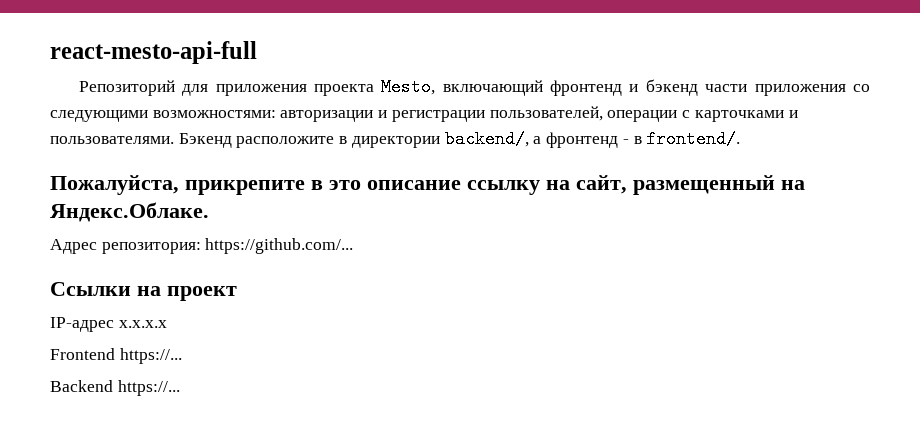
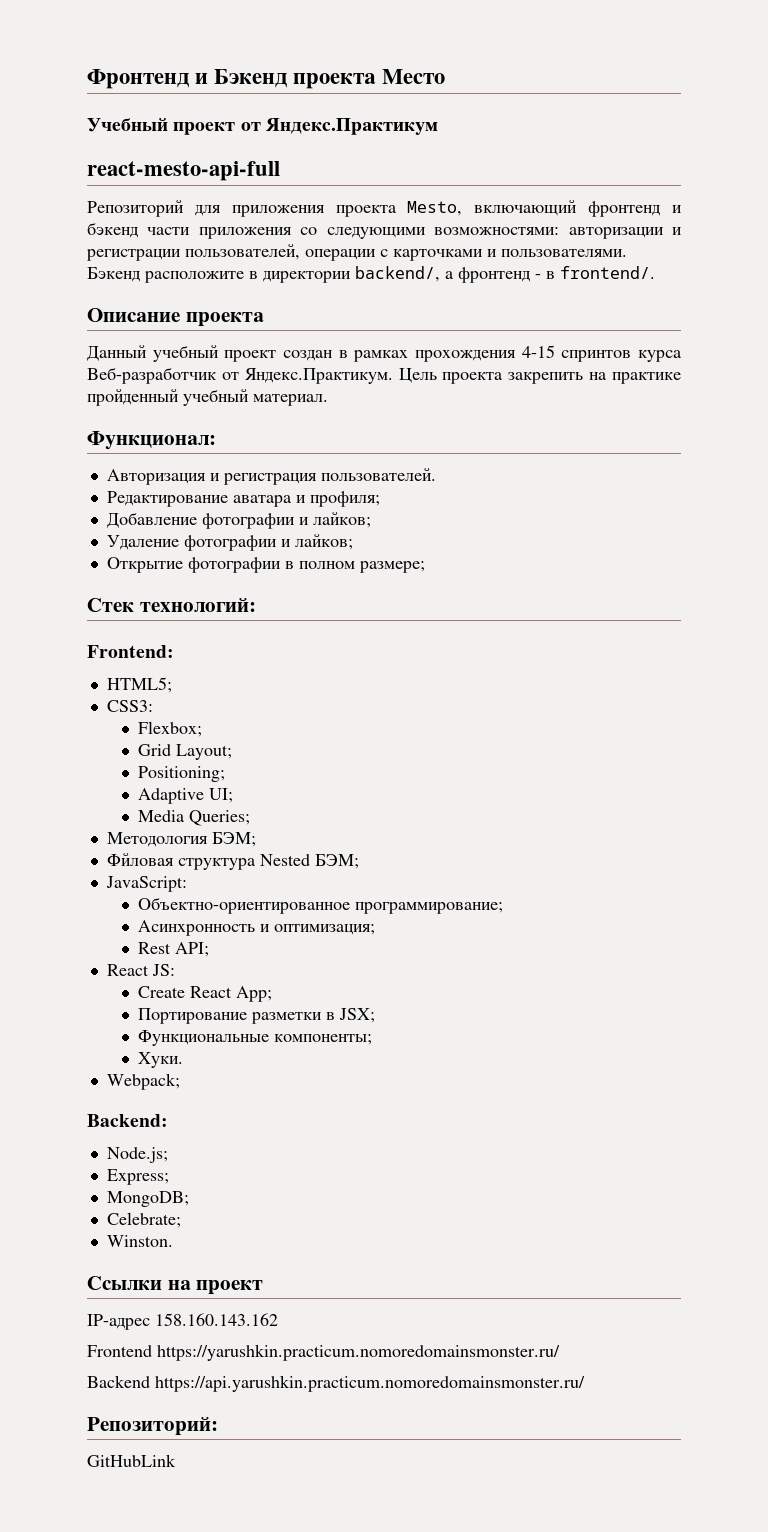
+ Фронтенд и Бэкенд проекта Место
+ Учебный проект от Яндекс.Практикум
- Пожалуйста, прикрепите в это описание ссылку на сайт, размещенный на Яндекс.Облаке.
- Адрес репозитория: https://github.com/...
+ Описание проекта
+ Данный учебный проект создан в рамках прохождения 4-15 спринтов курса Веб-разработчик от Яндекс.Практикум. Цель проекта закрепить на практике пройденный учебный материал.
+ Функционал:
+ Авторизация и регистрация пользователей.
+ Редактирование аватара и профиля;
+ Добавление фотографии и лайков;
+ Удаление фотографии и лайков;
+ Открытие фотографии в полном размере;
+ Стек технологий:
+ Frontend:
+ HTML5;
+ CSS3:
+ Flexbox;
+ Grid Layout;
+ Positioning;
+ Adaptive UI;
+ Media Queries;
+ Методология БЭМ;
+ Фйловая структура Nested БЭМ;
+ JavaScript:
+ Объектно-ориентированное программирование;
+ Асинхронность и оптимизация;
+ Rest API;
+ React JS:
+ Create React App;
+ Портирование разметки в JSX;
+ Функциональные компоненты;
+ Хуки.
+ Webpack;
+ Backend:
+ Node.js;
+ Express;
+ MongoDB;
+ Сelebrate;
+ Winston.
- IP-адрес x.x.x.x
+ IP-адрес 158.160.143.162
- Frontend https://...
+ Frontend https://yarushkin.practicum.nomoredomainsmonster.ru/
- Backend https://...
+ Backend https://api.yarushkin.practicum.nomoredomainsmonster.ru/
+ Репозиторий:
+ GitHubLink

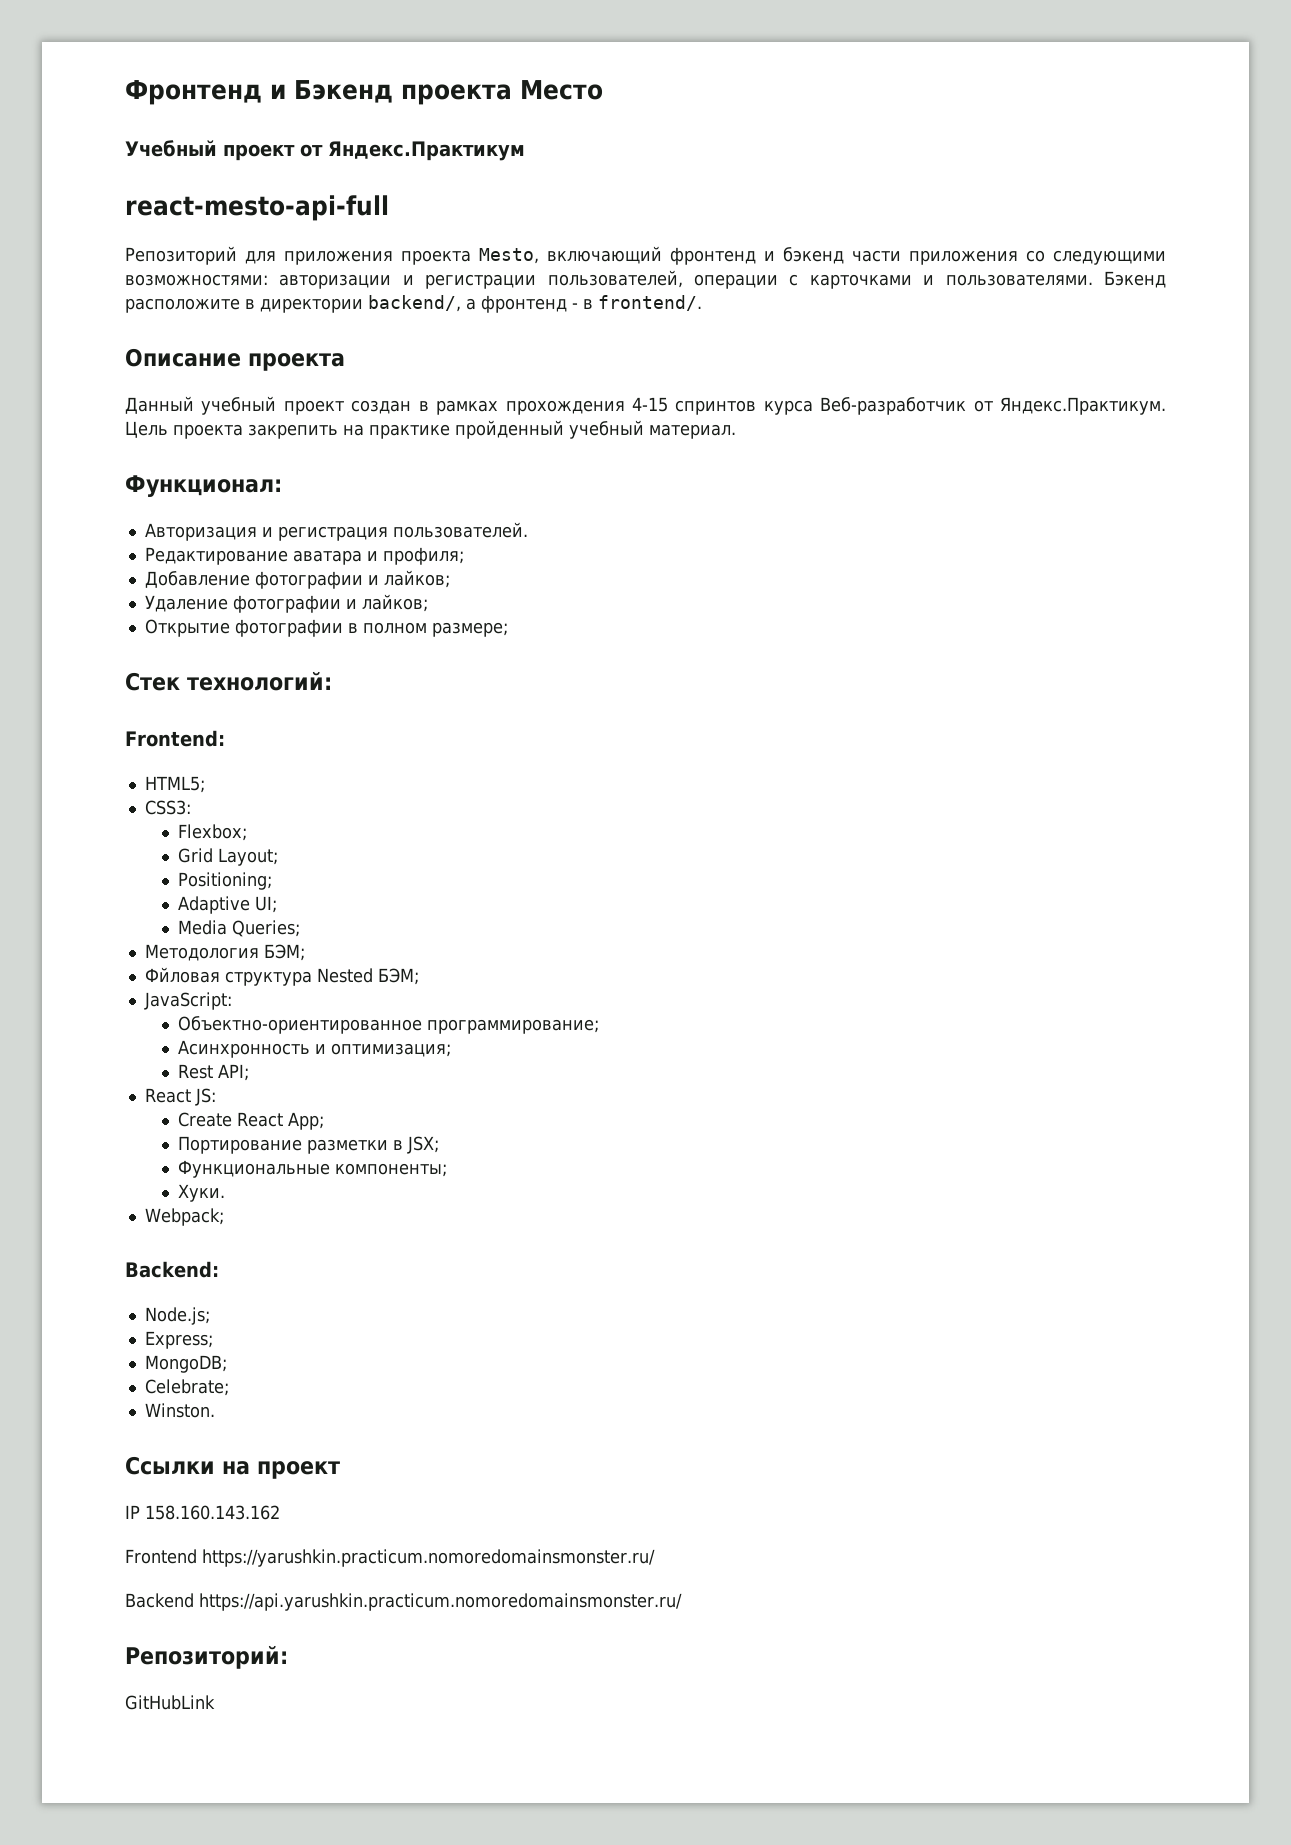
- IP-адрес 158.160.143.162
+ IP 158.160.143.162

